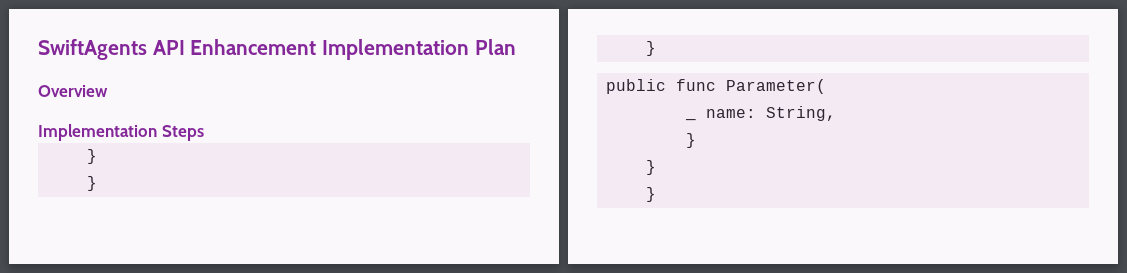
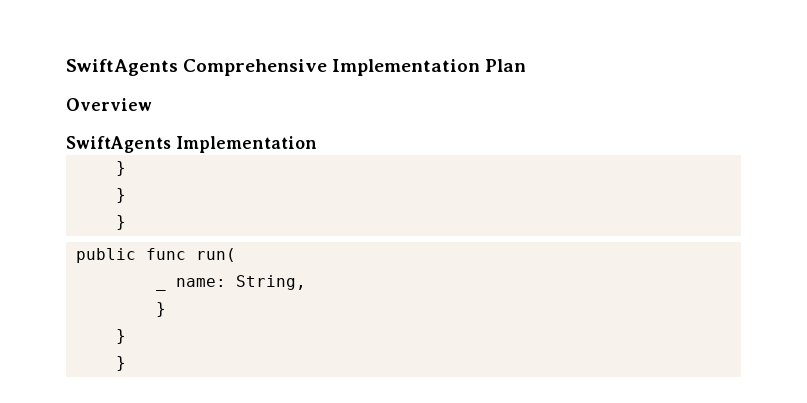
- SwiftAgents API Enhancement Implementation Plan
+ SwiftAgents Comprehensive Implementation Plan
- Implementation Steps
+ SwiftAgents Implementation
- public func Parameter(
+ public func run(

